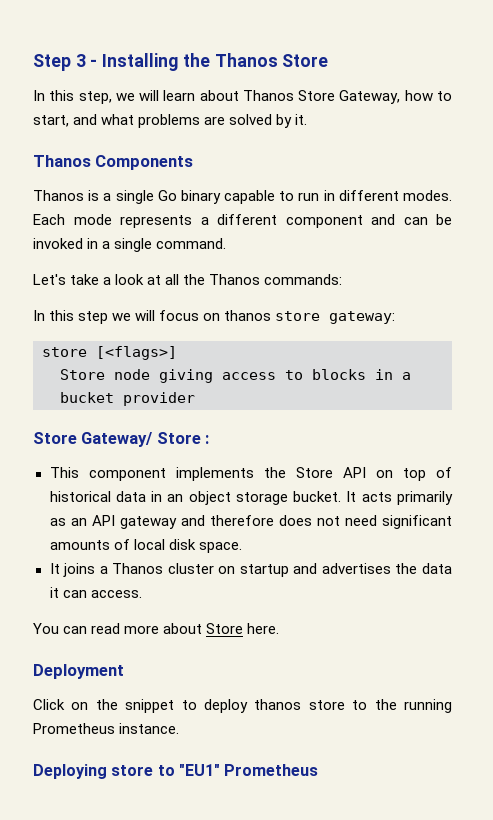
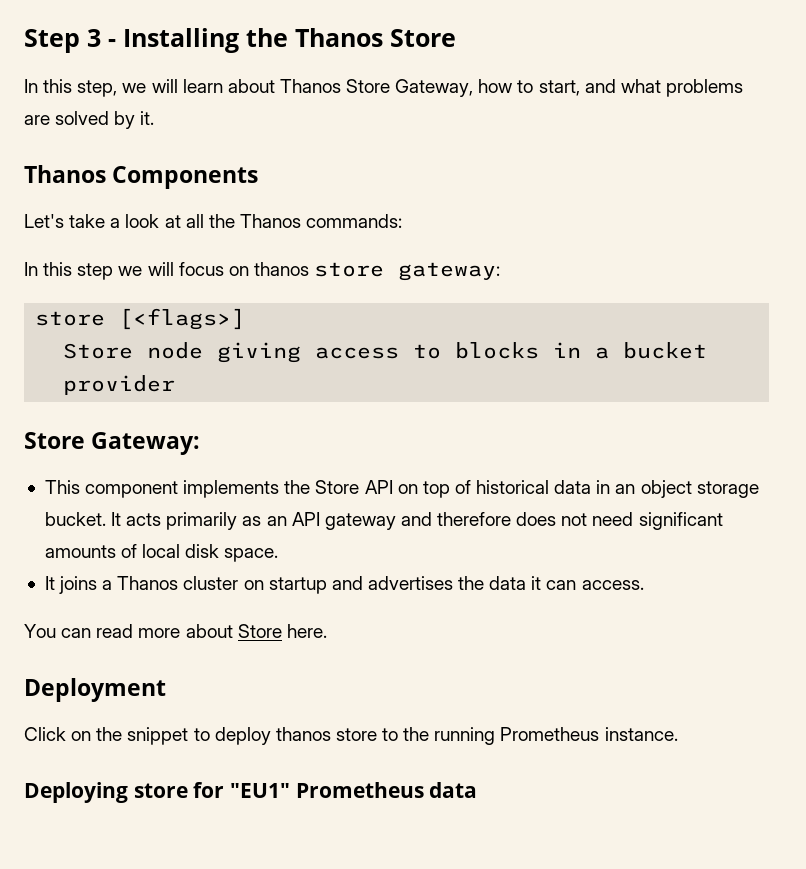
- Thanos is a single Go binary capable to run in different modes. Each mode represents a different component and can be invoked in a single command.
- Store Gateway/ Store :
+ Store Gateway:
- Deploying store to "EU1" Prometheus
+ Deploying store for "EU1" Prometheus data

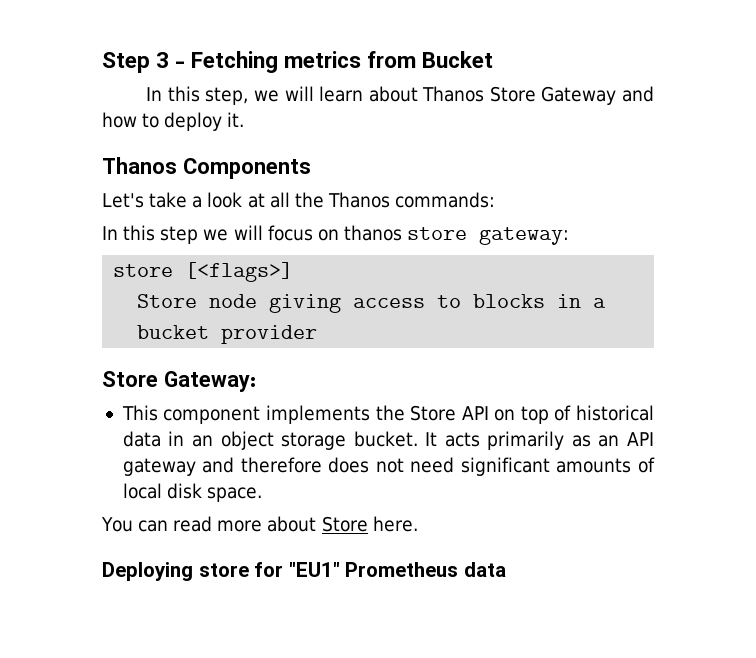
- Step 3 - Installing the Thanos Store
+ Step 3 - Fetching metrics from Bucket
- In this step, we will learn about Thanos Store Gateway, how to start, and what problems are solved by it.
+ In this step, we will learn about Thanos Store Gateway and how to deploy it.
- It joins a Thanos cluster on startup and advertises the data it can access.
- Deployment
- Click on the snippet to deploy thanos store to the running Prometheus instance.

